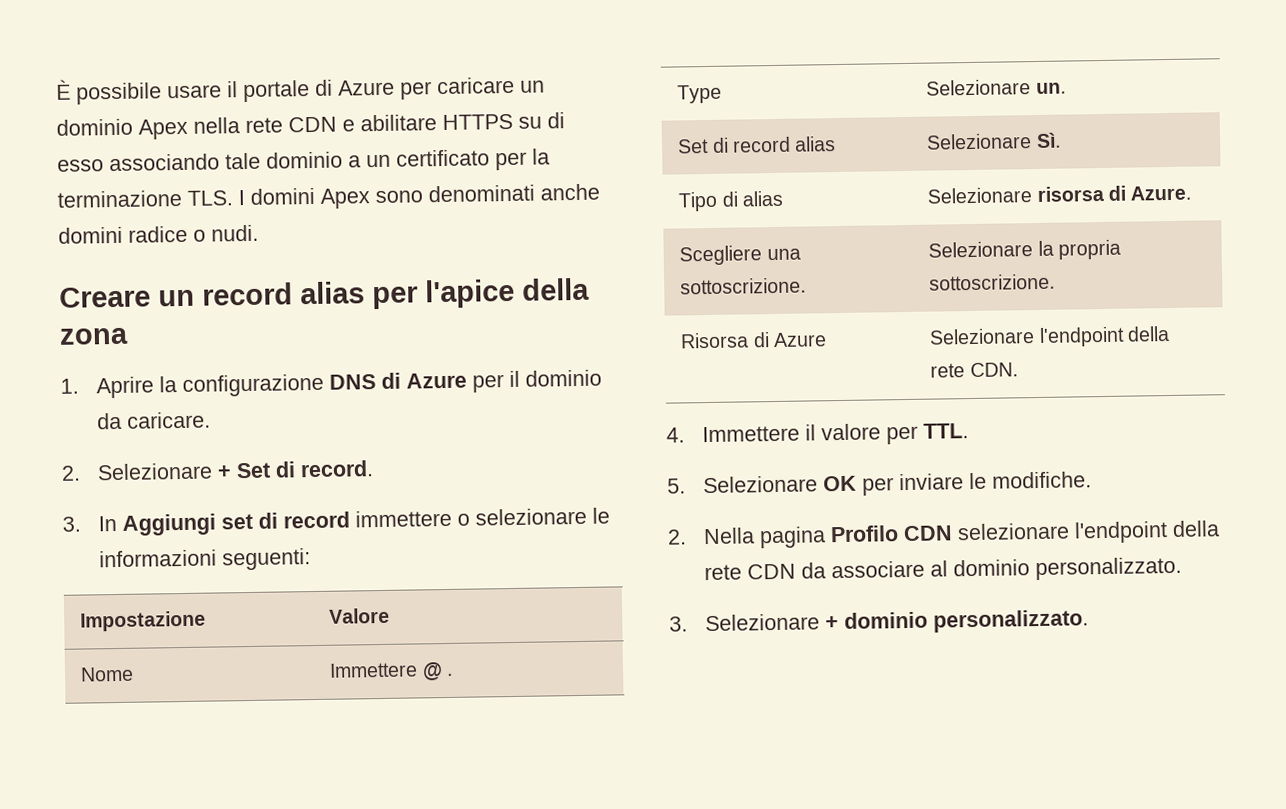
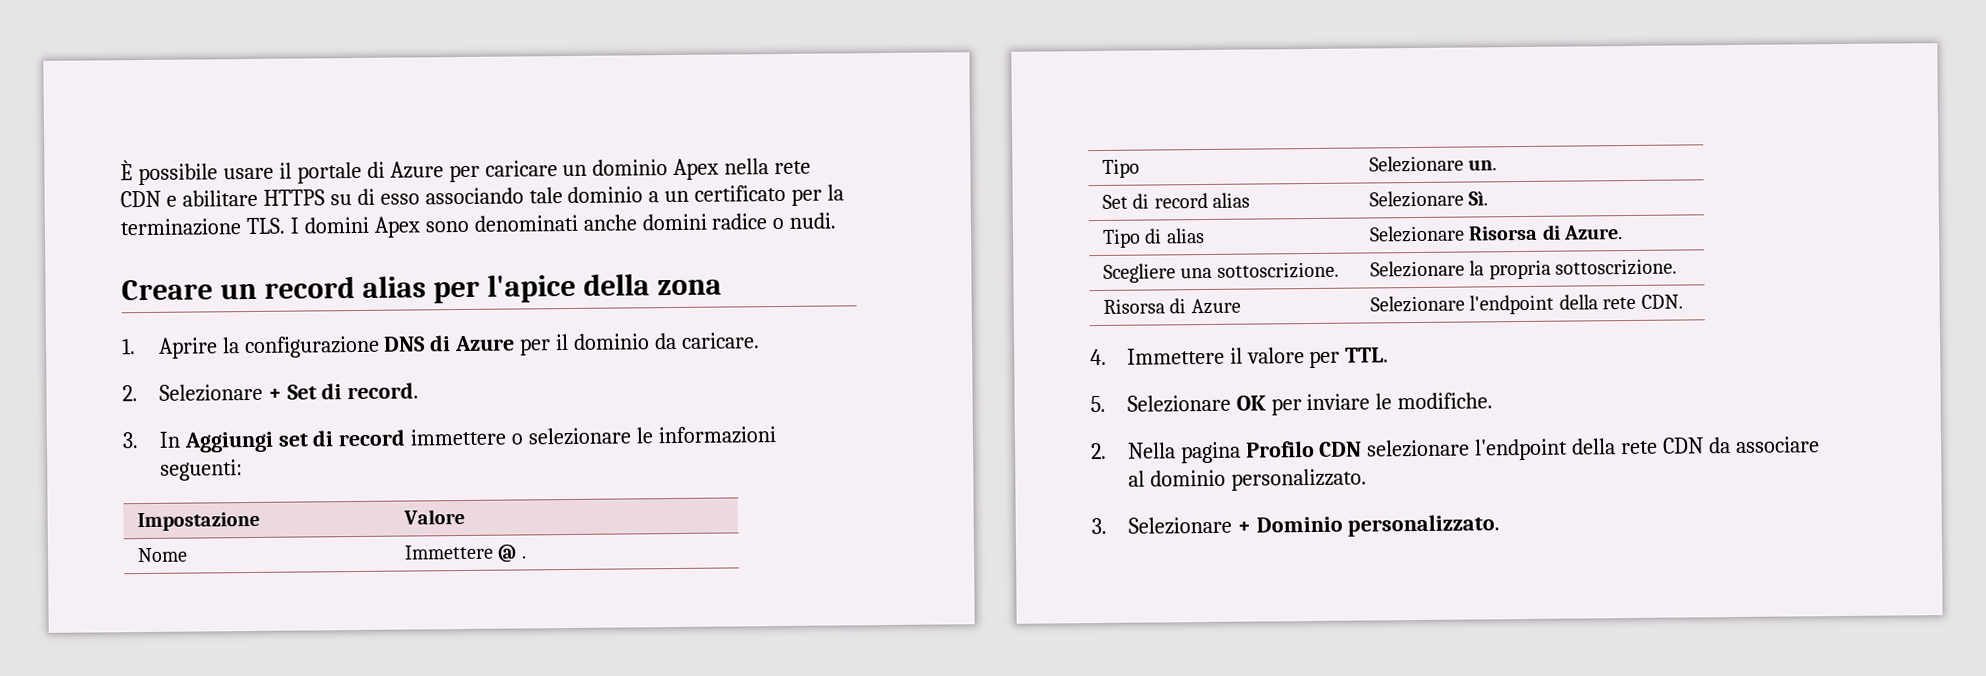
- Type | Selezionare un.
+ Tipo | Selezionare un.
- Tipo di alias | Selezionare risorsa di Azure.
+ Tipo di alias | Selezionare Risorsa di Azure.
- 3. Selezionare + dominio personalizzato.
+ 3. Selezionare + Dominio personalizzato.

